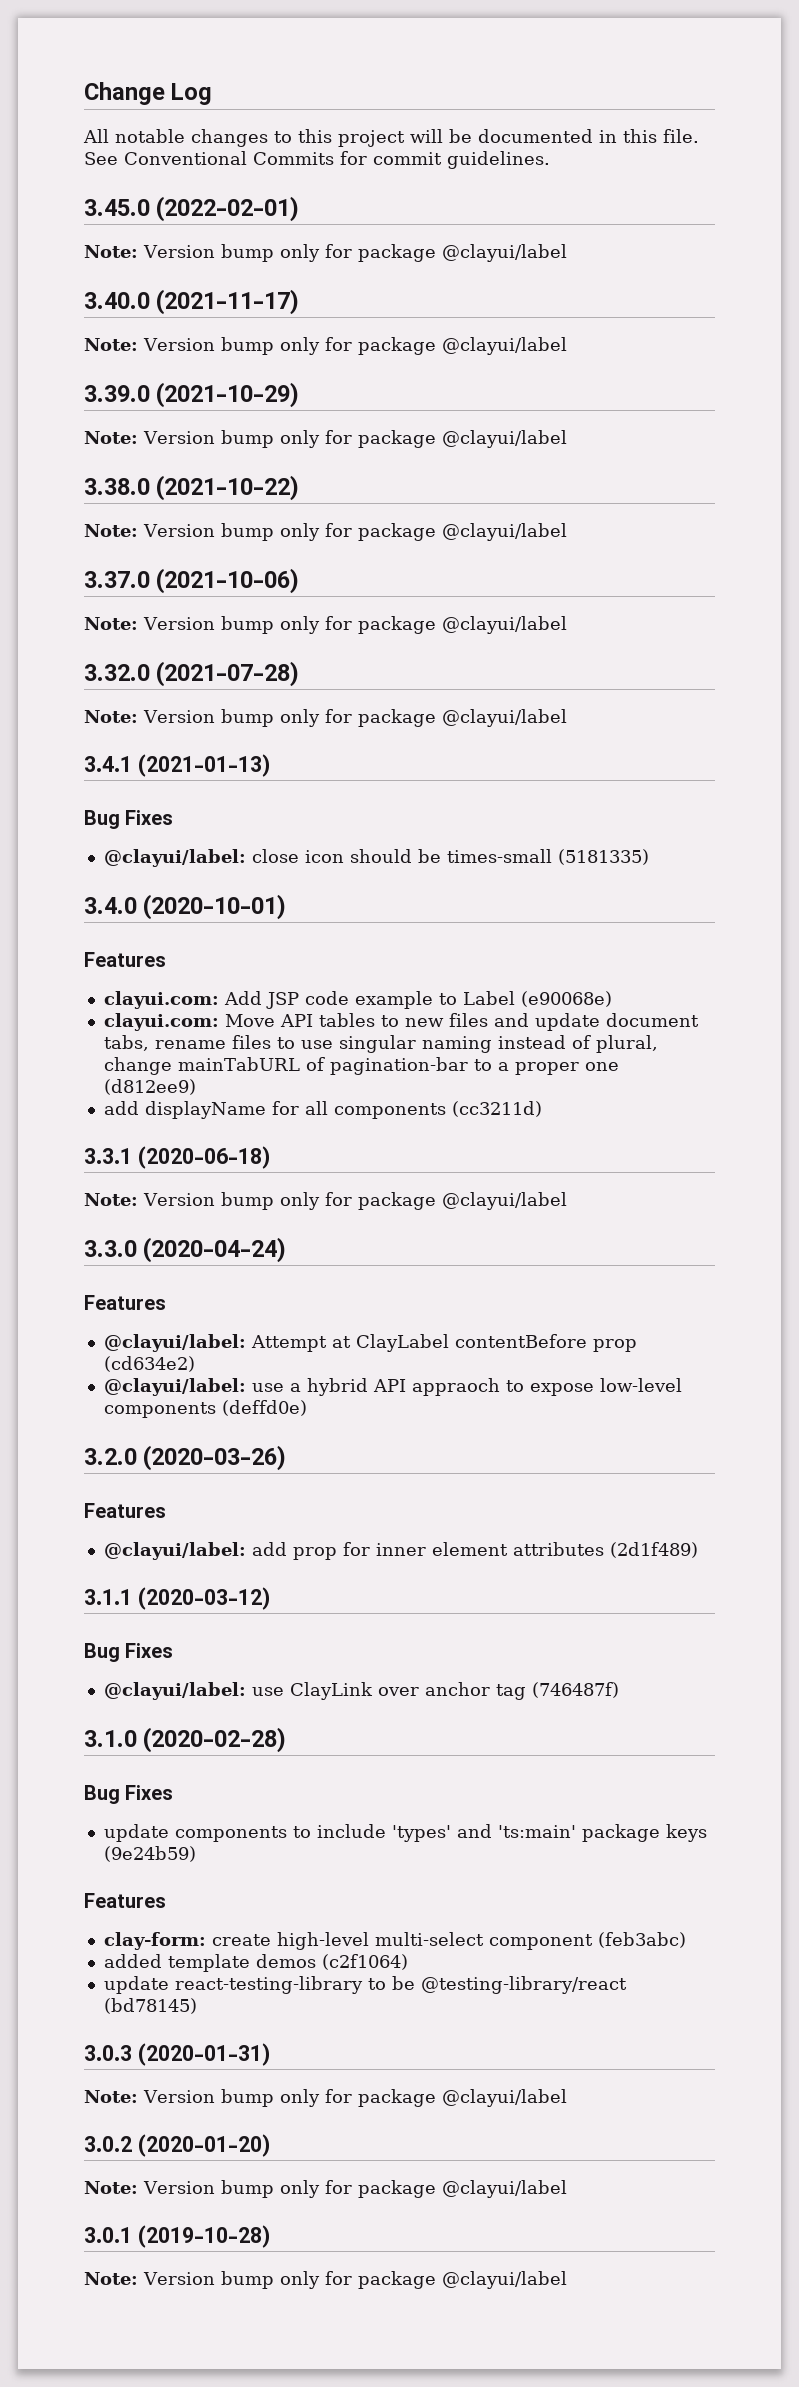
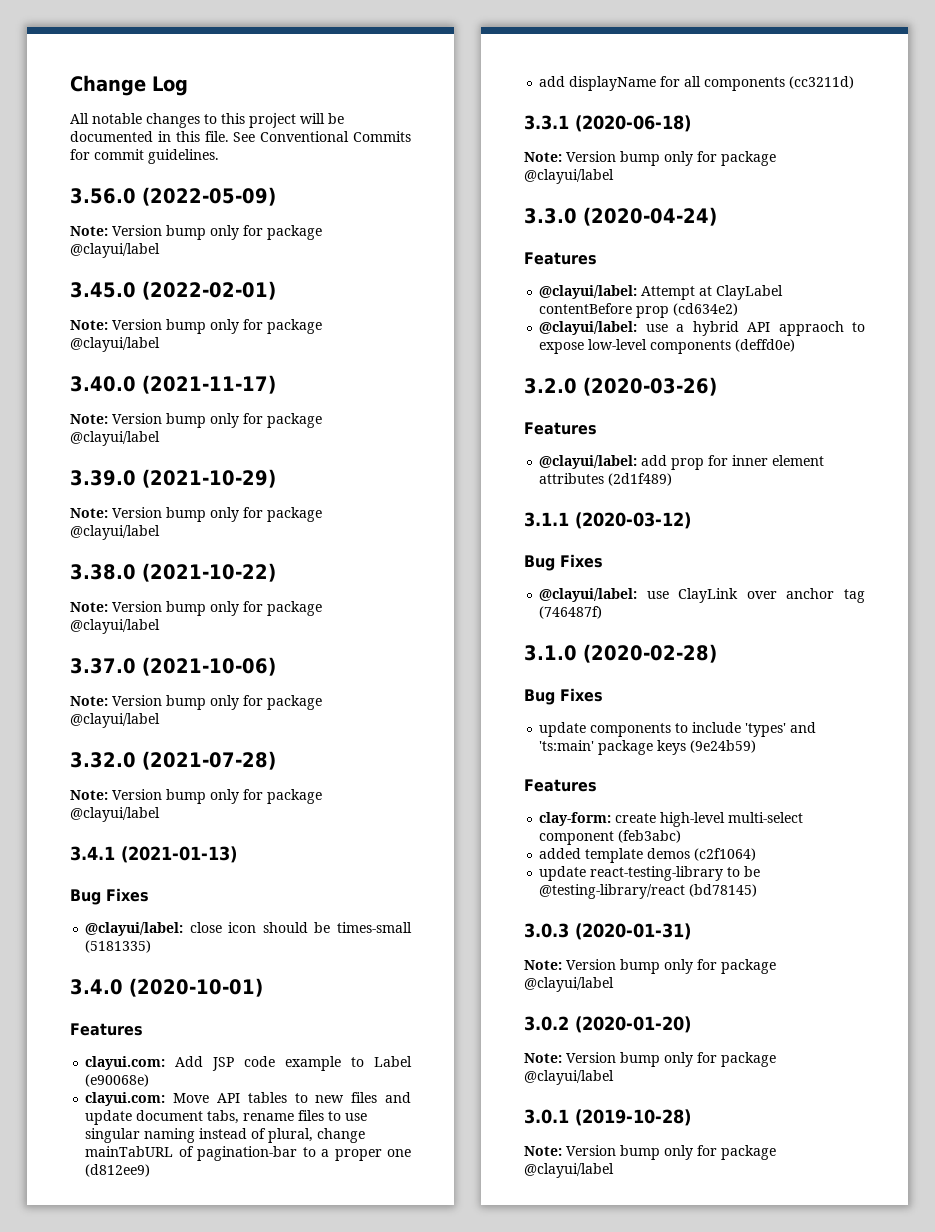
+ 3.56.0 (2022-05-09)
+ Note: Version bump only for package @clayui/label

